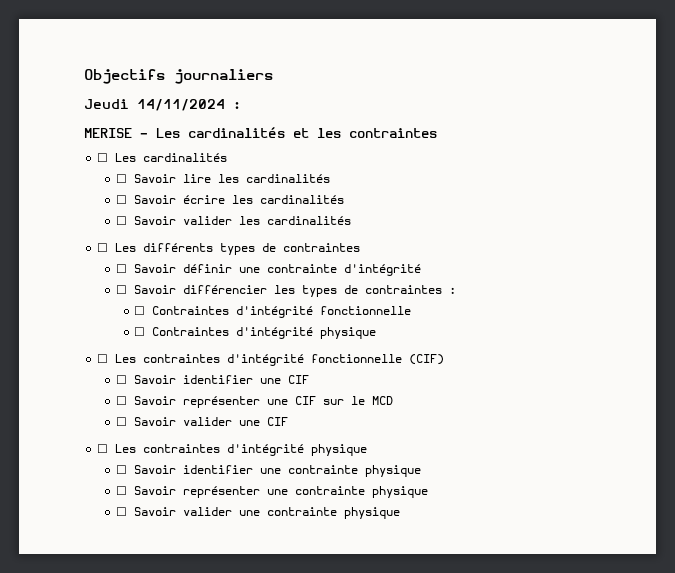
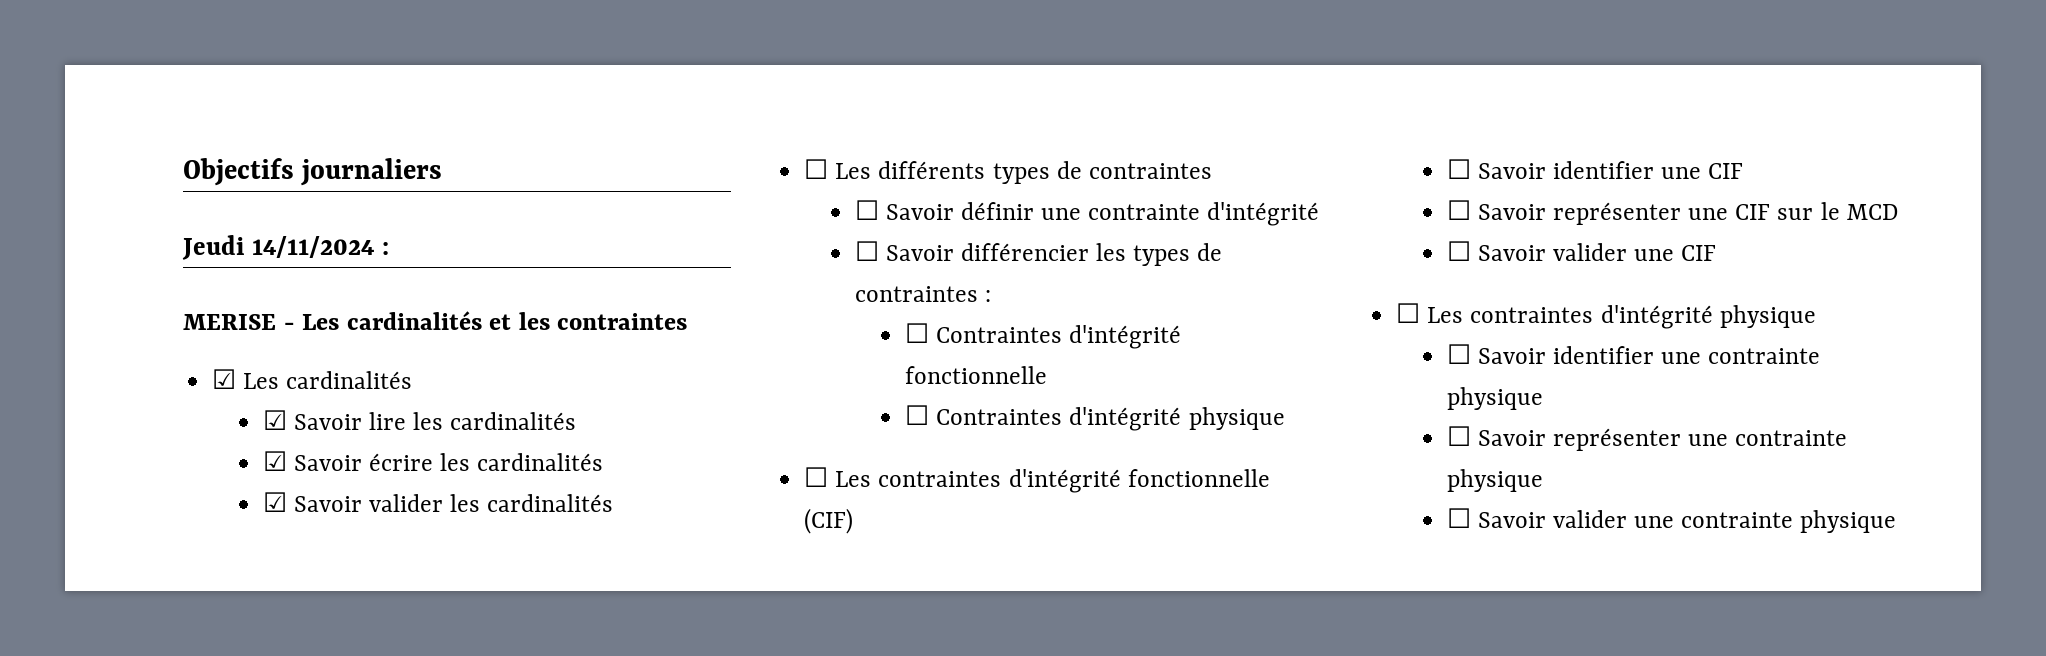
- ☐ Les cardinalités
+ ☑ Les cardinalités
- ☐ Savoir lire les cardinalités
+ ☑ Savoir lire les cardinalités
- ☐ Savoir écrire les cardinalités
+ ☑ Savoir écrire les cardinalités
- ☐ Savoir valider les cardinalités
+ ☑ Savoir valider les cardinalités

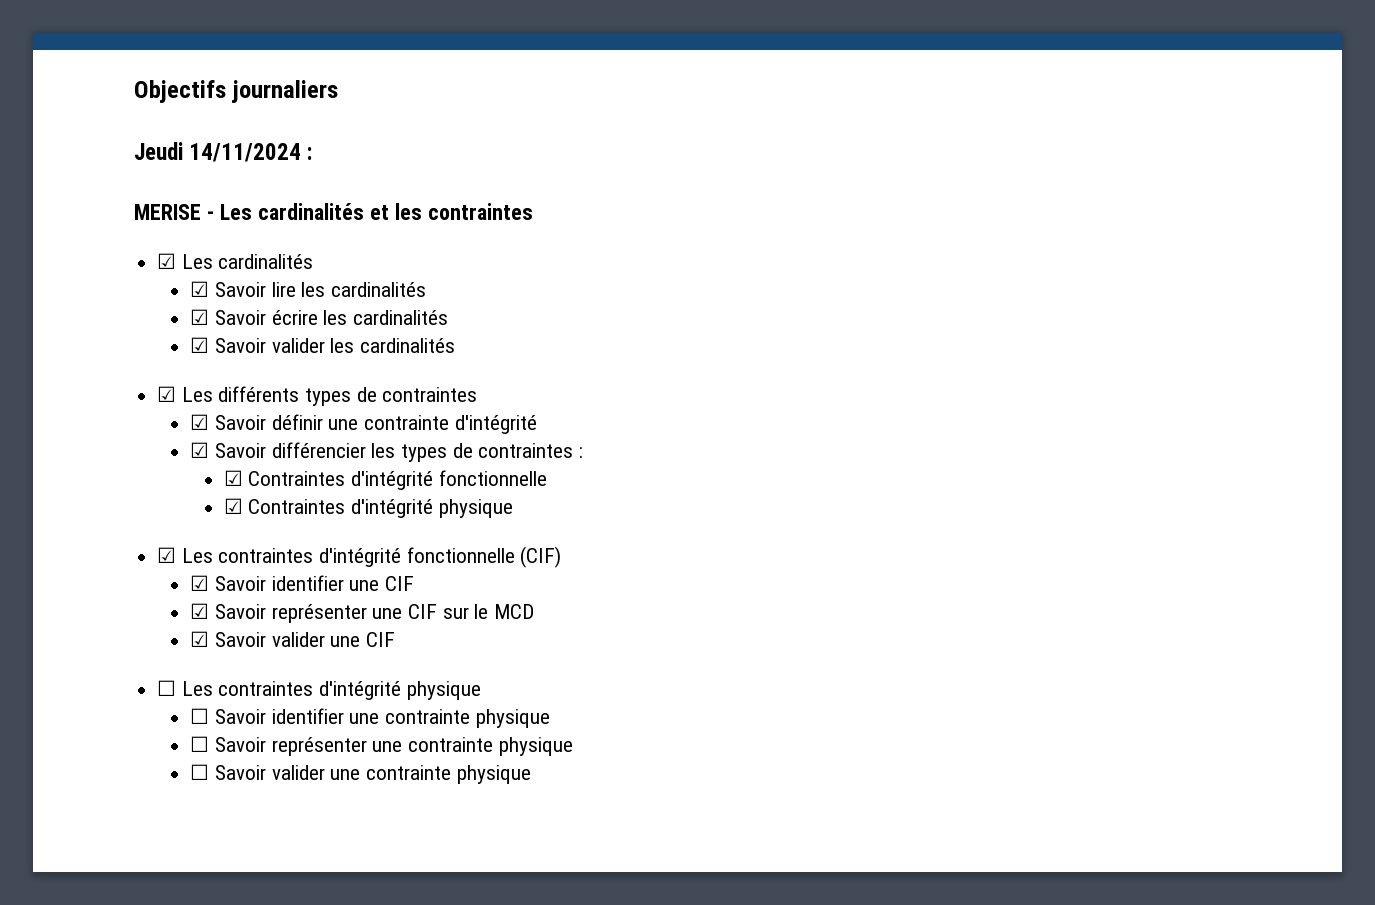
- ☐ Les différents types de contraintes
+ ☑ Les différents types de contraintes
- ☐ Savoir définir une contrainte d'intégrité
+ ☑ Savoir définir une contrainte d'intégrité
- ☐ Savoir différencier les types de contraintes :
+ ☑ Savoir différencier les types de contraintes :
- ☐ Contraintes d'intégrité fonctionnelle
+ ☑ Contraintes d'intégrité fonctionnelle
- ☐ Contraintes d'intégrité physique
+ ☑ Contraintes d'intégrité physique
- ☐ Les contraintes d'intégrité fonctionnelle (CIF)
+ ☑ Les contraintes d'intégrité fonctionnelle (CIF)
- ☐ Savoir identifier une CIF
+ ☑ Savoir identifier une CIF
- ☐ Savoir représenter une CIF sur le MCD
+ ☑ Savoir représenter une CIF sur le MCD
- ☐ Savoir valider une CIF
+ ☑ Savoir valider une CIF

